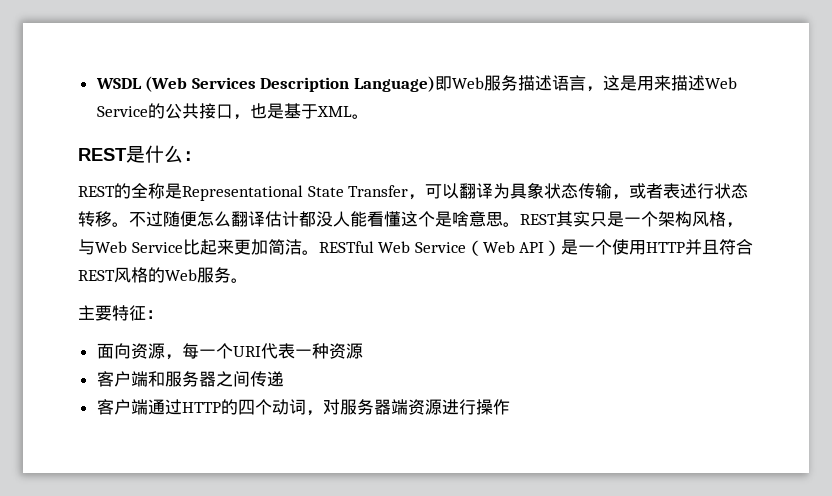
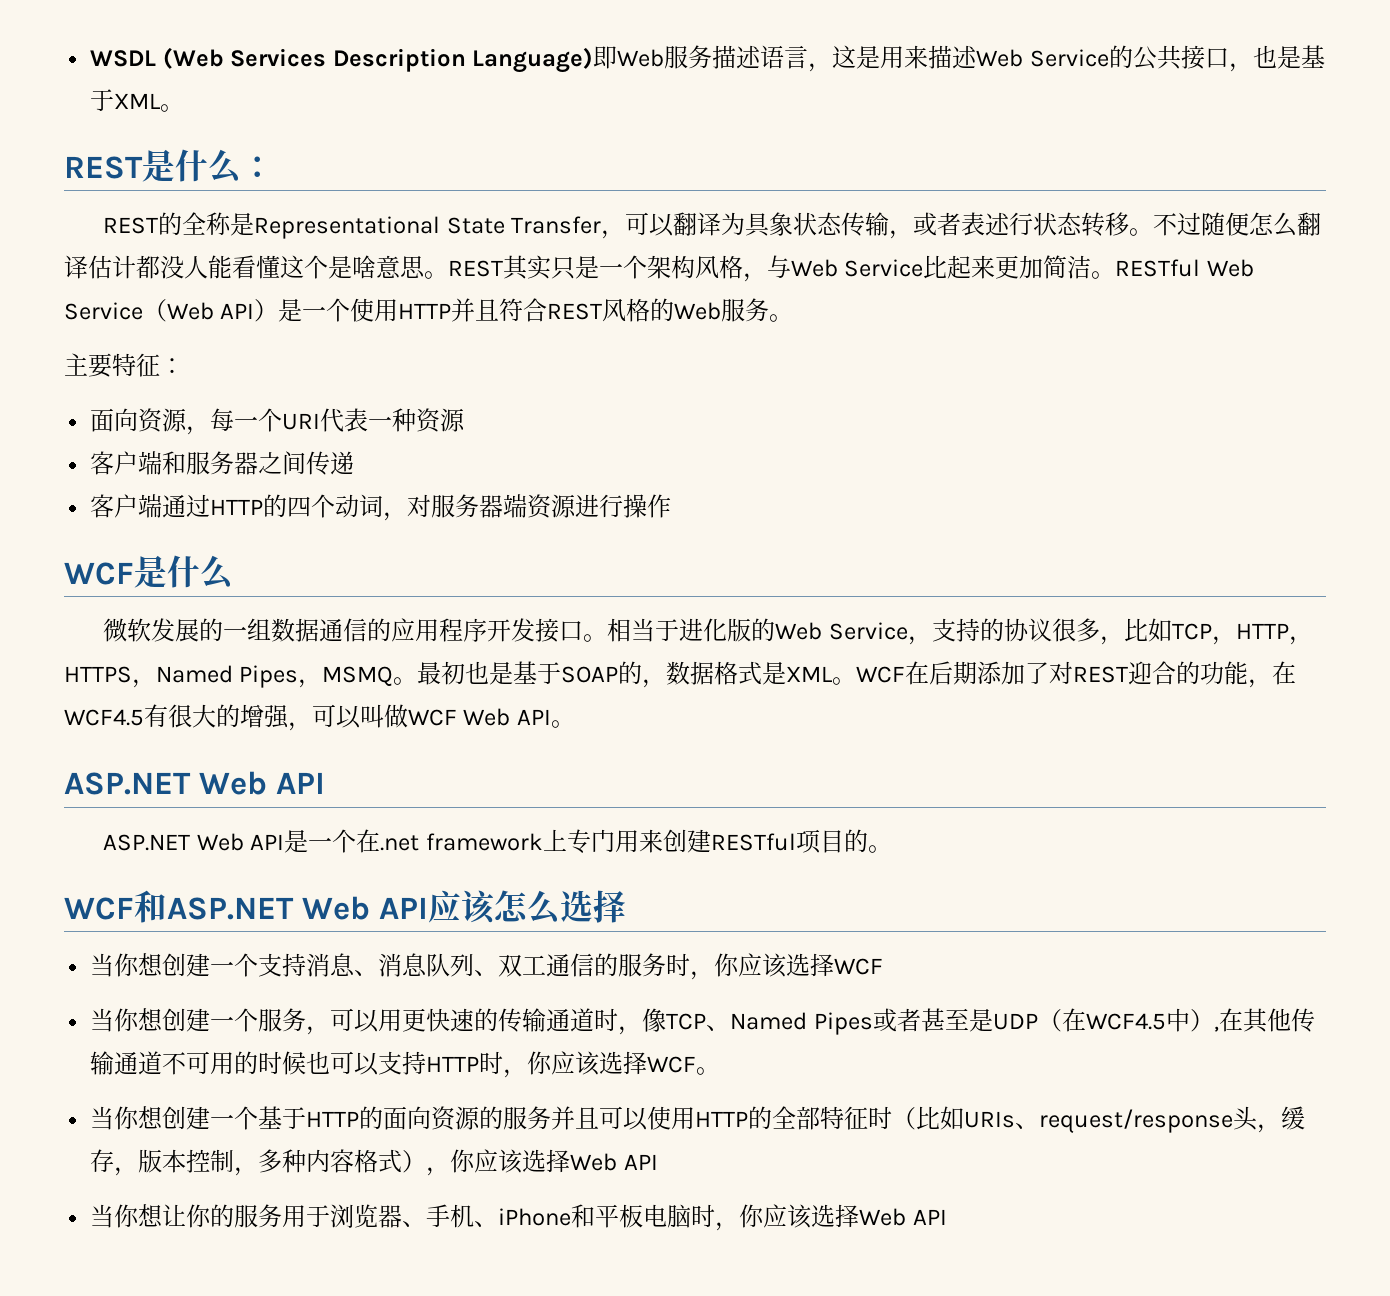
+ WCF是什么
+ 微软发展的一组数据通信的应用程序开发接口。相当于进化版的Web Service，支持的协议很多，比如TCP，HTTP，HTTPS，Named Pipes，MSMQ。最初也是基于SOAP的，数据格式是XML。WCF在后期添加了对REST迎合的功能，在WCF4.5有很大的增强，可以叫做WCF Web API。
+ ASP.NET Web API
+ ASP.NET Web API是一个在.net framework上专门用来创建RESTful项目的。
+ WCF和ASP.NET Web API应该怎么选择
+ 当你想创建一个支持消息、消息队列、双工通信的服务时，你应该选择WCF
+ 当你想创建一个服务，可以用更快速的传输通道时，像TCP、Named Pipes或者甚至是UDP（在WCF4.5中）,在其他传输通道不可用的时候也可以支持HTTP时，你应该选择WCF。
+ 当你想创建一个基于HTTP的面向资源的服务并且可以使用HTTP的全部特征时（比如URIs、request/response头，缓存，版本控制，多种内容格式），你应该选择Web API
+ 当你想让你的服务用于浏览器、手机、iPhone和平板电脑时，你应该选择Web API

